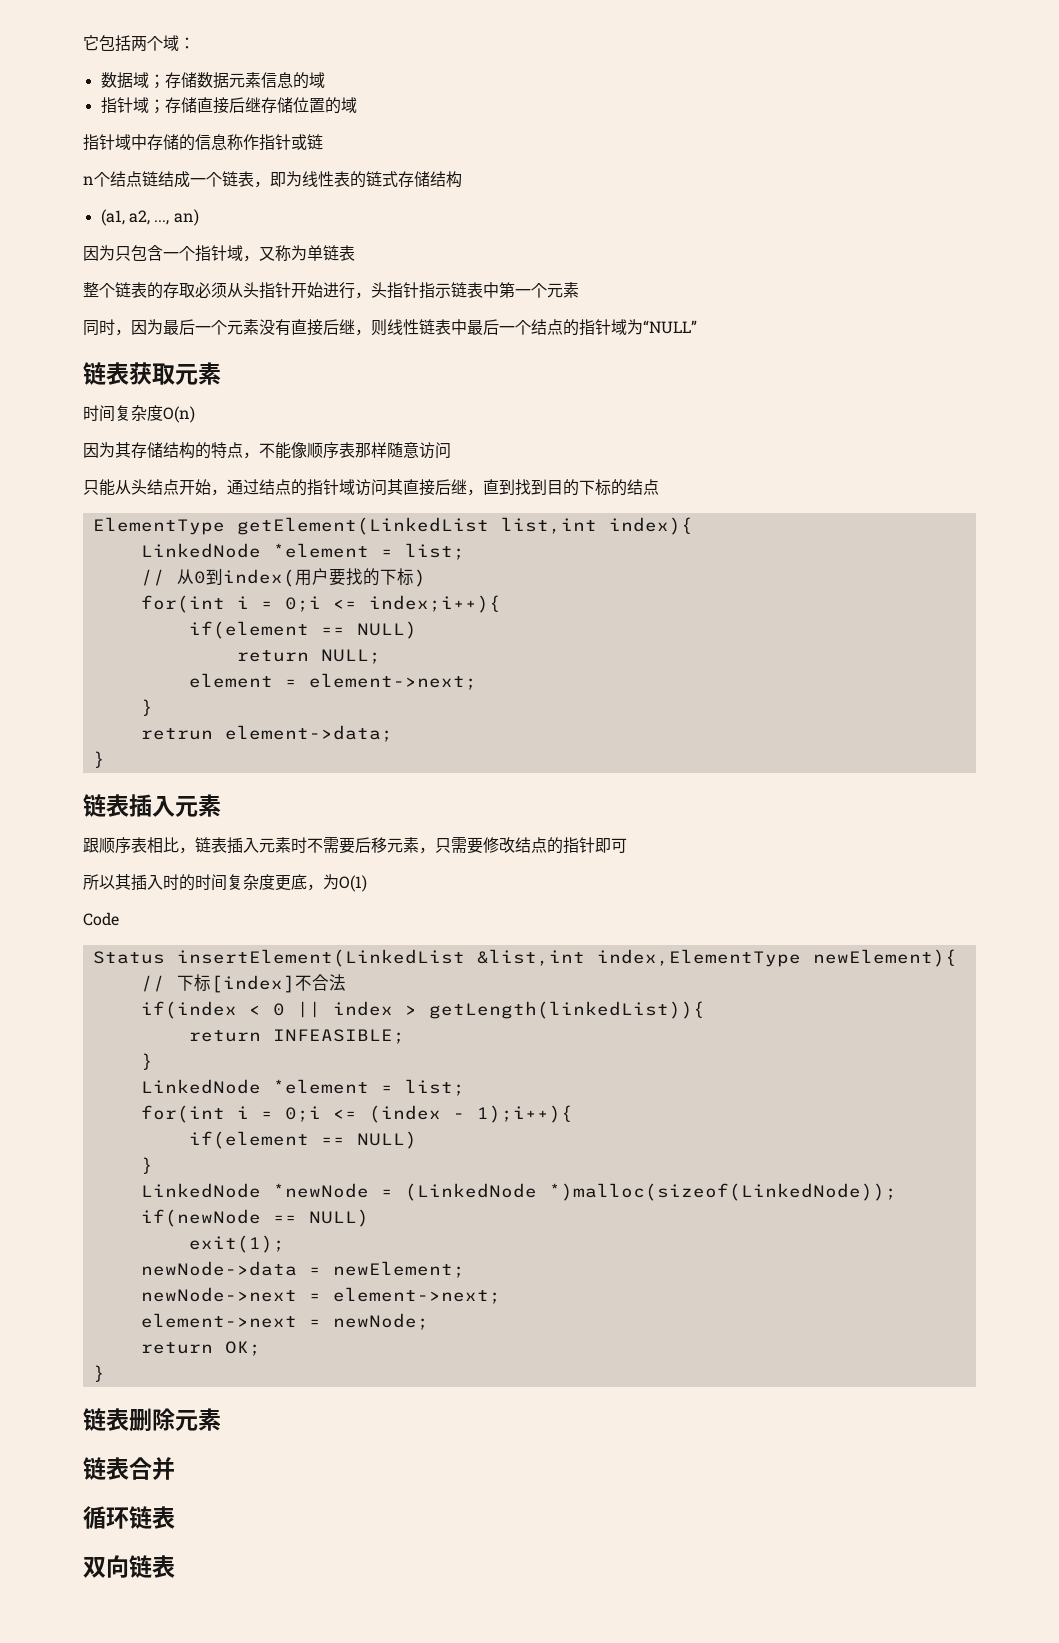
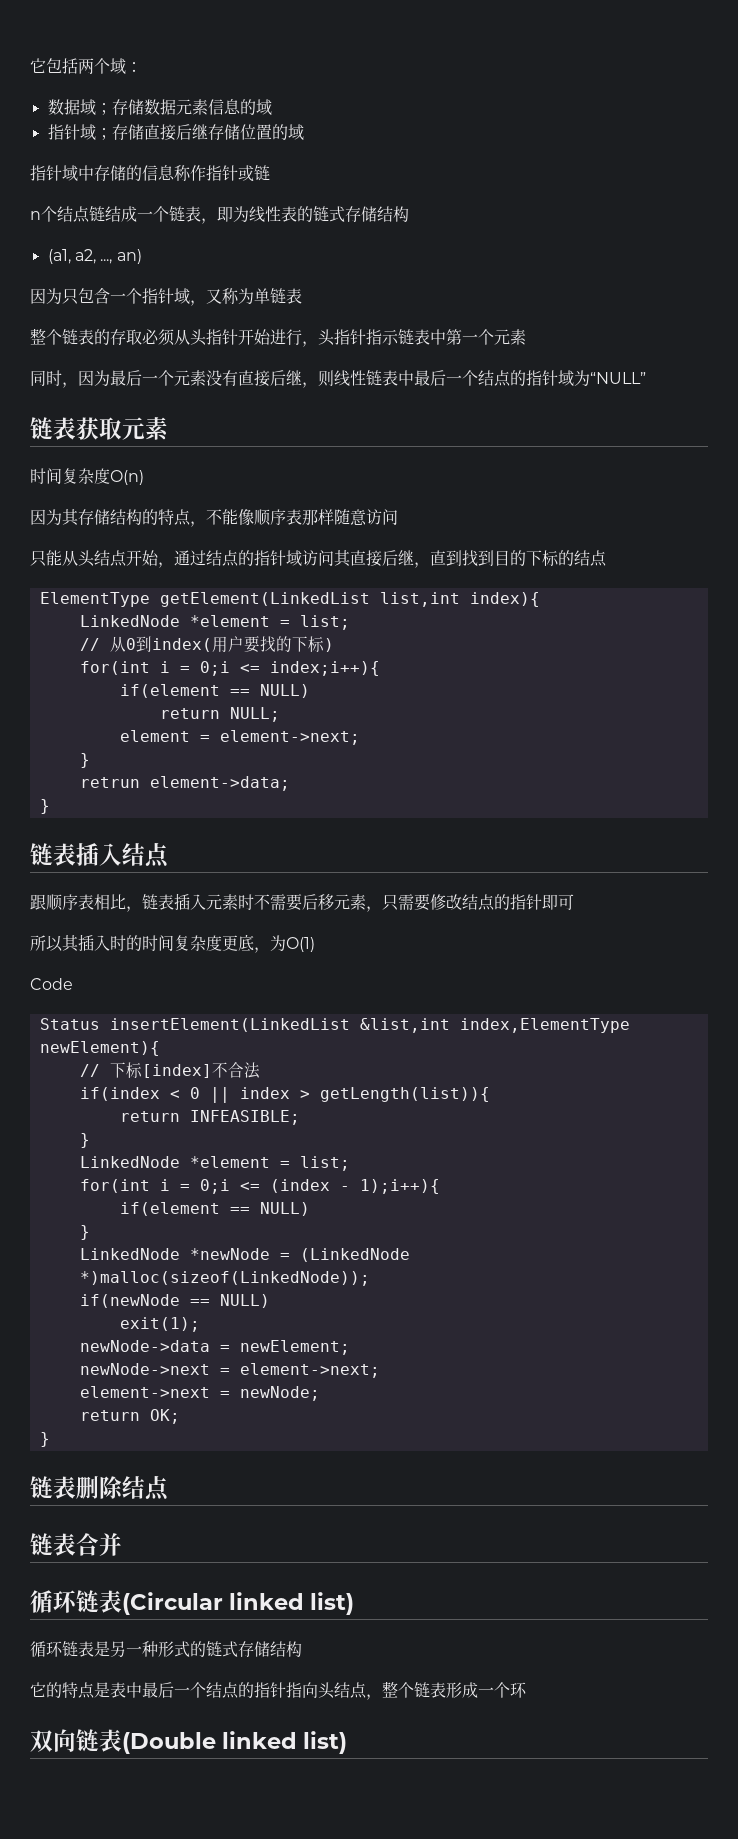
  retrun element->data;
  }
- 链表插入元素
+ 链表插入结点
- if(index < 0 || index > getLength(linkedList)){
+ if(index < 0 || index > getLength(list)){
- 链表删除元素
+ 链表删除结点
- 循环链表
+ 循环链表(Circular linked list)
+ 循环链表是另一种形式的链式存储结构
+ 它的特点是表中最后一个结点的指针指向头结点，整个链表形成一个环
- 双向链表
+ 双向链表(Double linked list)

